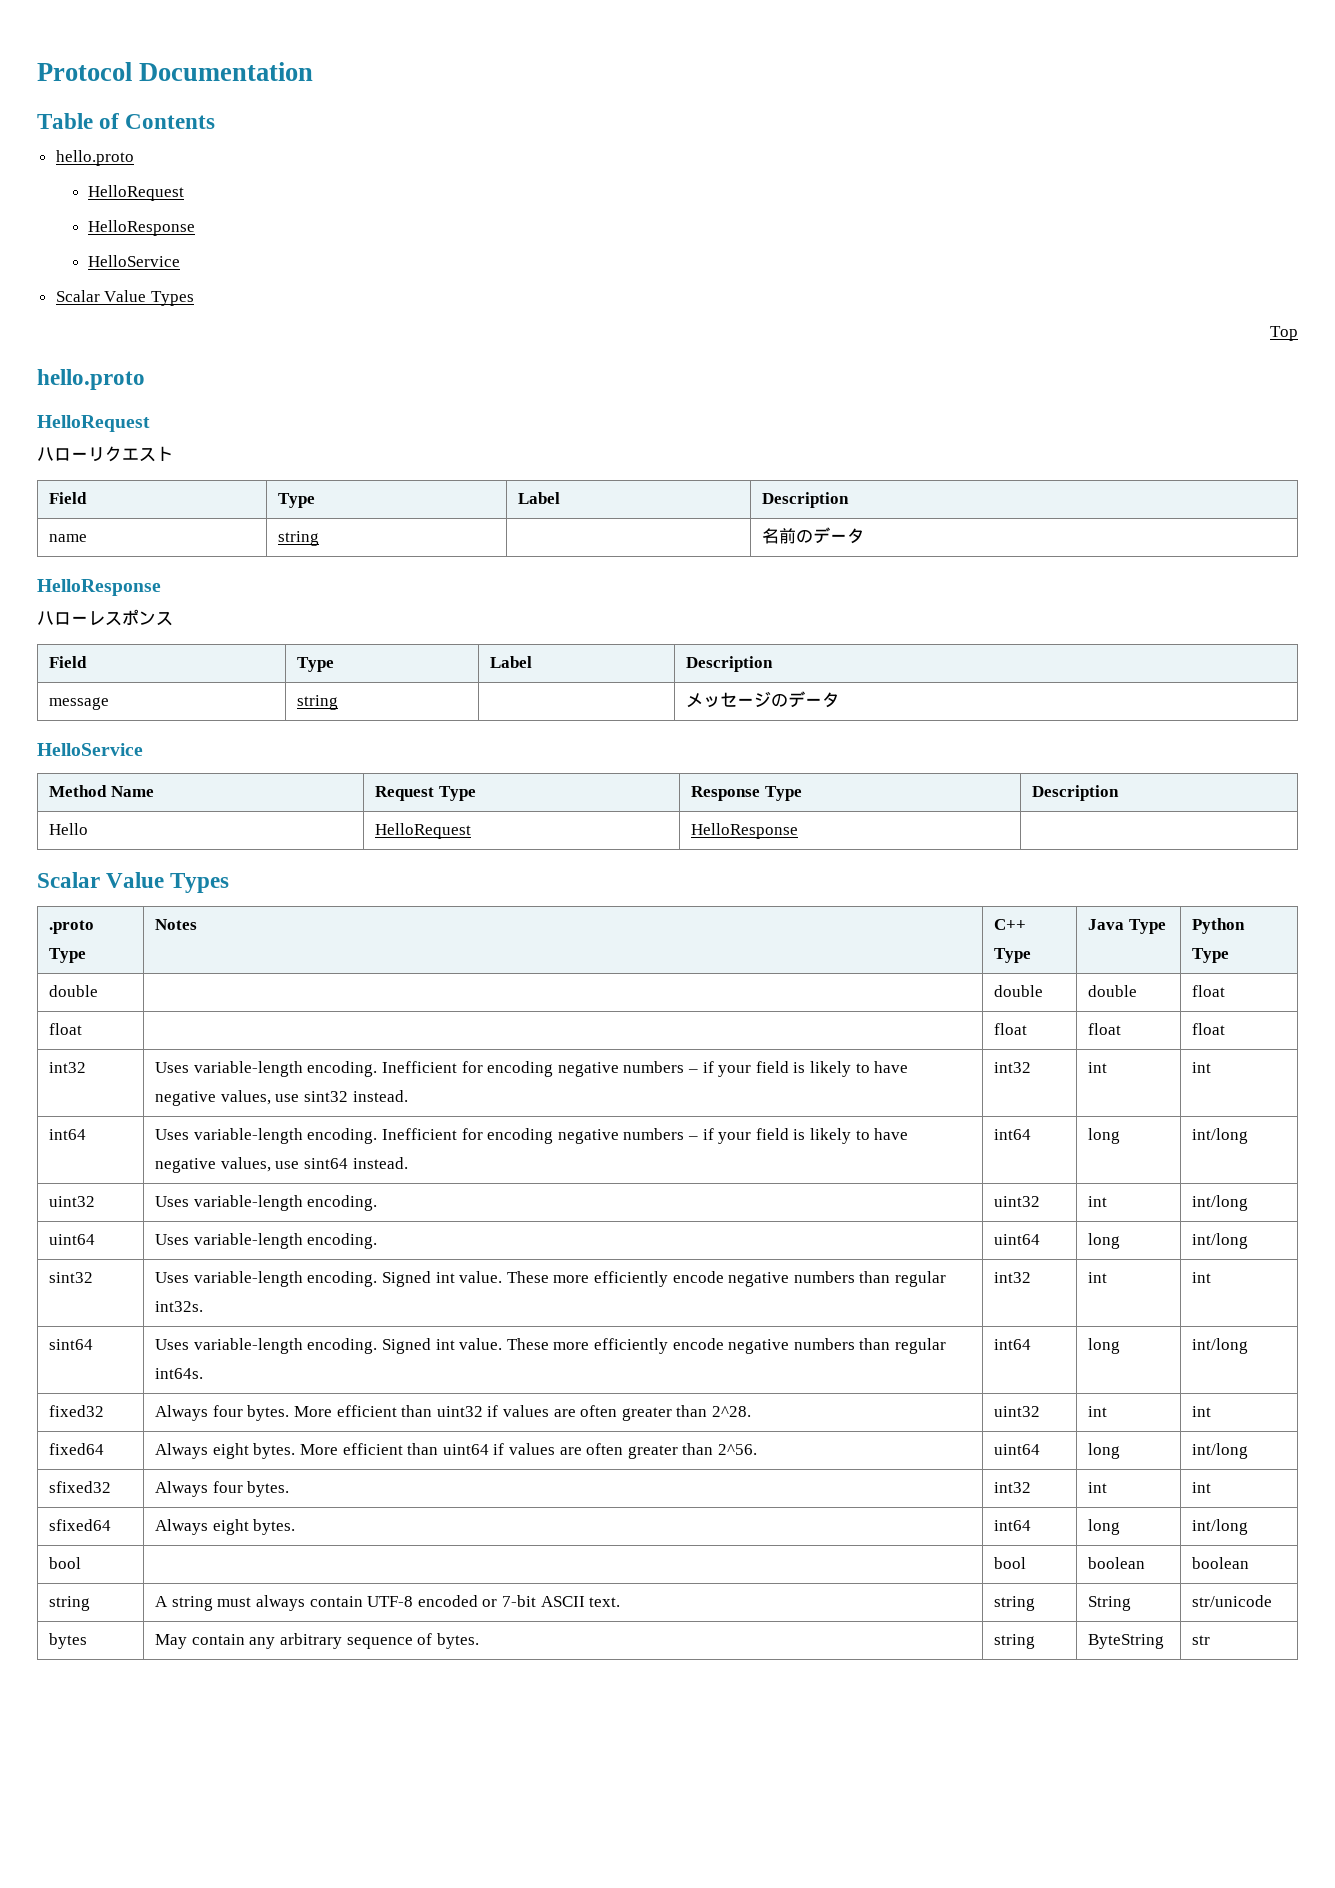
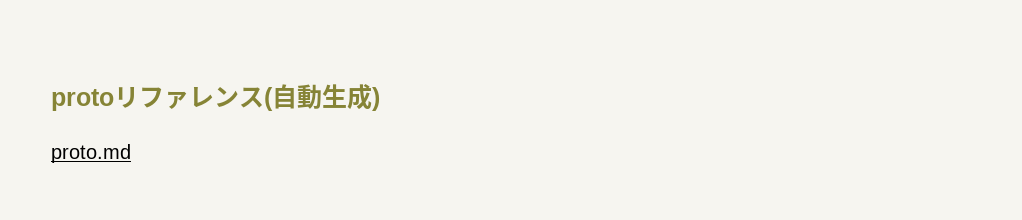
- Protocol Documentation
- Table of Contents
- hello.proto
- HelloRequest
- HelloResponse
- HelloService
- Scalar Value Types
- Top
- hello.proto
- HelloRequest
- ハローリクエスト
- Field | Type | Label | Description
- name | string | | 名前のデータ
- HelloResponse
- ハローレスポンス
- Field | Type | Label | Description
- message | string | | メッセージのデータ
- HelloService
- Method Name | Request Type | Response Type | Description
- Hello | HelloRequest | HelloResponse |
- Scalar Value Types
- .proto Type | Notes | C++ Type | Java Type | Python Type
- double | | double | double | float
- float | | float | float | float
- int32 | Uses variable-length encoding. Inefficient for encoding negative numbers – if your field is likely to have negative values, use sint32 instead. | int32 | int | int
- int64 | Uses variable-length encoding. Inefficient for encoding negative numbers – if your field is likely to have negative values, use sint64 instead. | int64 | long | int/long
- uint32 | Uses variable-length encoding. | uint32 | int | int/long
- uint64 | Uses variable-length encoding. | uint64 | long | int/long
- sint32 | Uses variable-length encoding. Signed int value. These more efficiently encode negative numbers than regular int32s. | int32 | int | int
- sint64 | Uses variable-length encoding. Signed int value. These more efficiently encode negative numbers than regular int64s. | int64 | long | int/long
- fixed32 | Always four bytes. More efficient than uint32 if values are often greater than 2^28. | uint32 | int | int
- fixed64 | Always eight bytes. More efficient than uint64 if values are often greater than 2^56. | uint64 | long | int/long
- sfixed32 | Always four bytes. | int32 | int | int
- sfixed64 | Always eight bytes. | int64 | long | int/long
- bool | | bool | boolean | boolean
- string | A string must always contain UTF-8 encoded or 7-bit ASCII text. | string | String | str/unicode
- bytes | May contain any arbitrary sequence of bytes. | string | ByteString | str
+ protoリファレンス(自動生成)
+ proto.md

